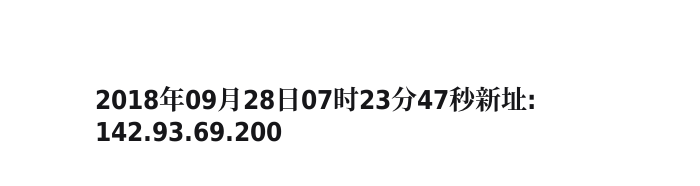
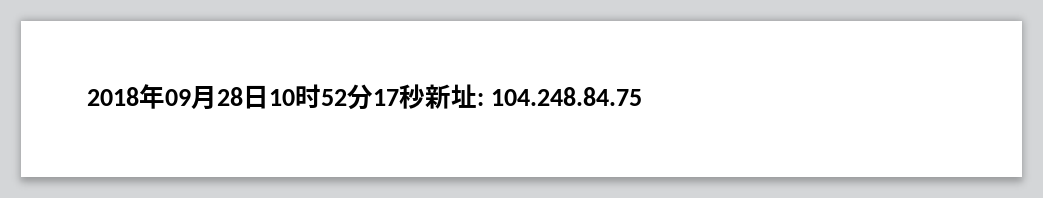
- 2018年09月28日07时23分47秒新址: 142.93.69.200
+ 2018年09月28日10时52分17秒新址: 104.248.84.75

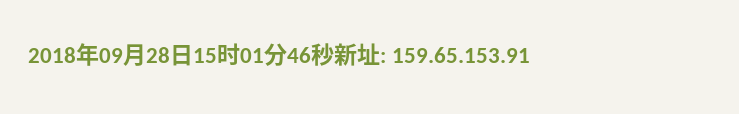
- 2018年09月28日10时52分17秒新址: 104.248.84.75
+ 2018年09月28日15时01分46秒新址: 159.65.153.91

